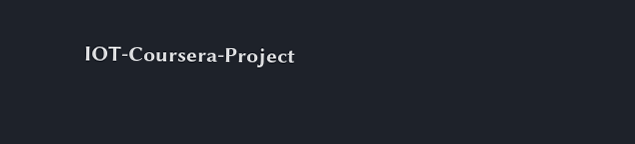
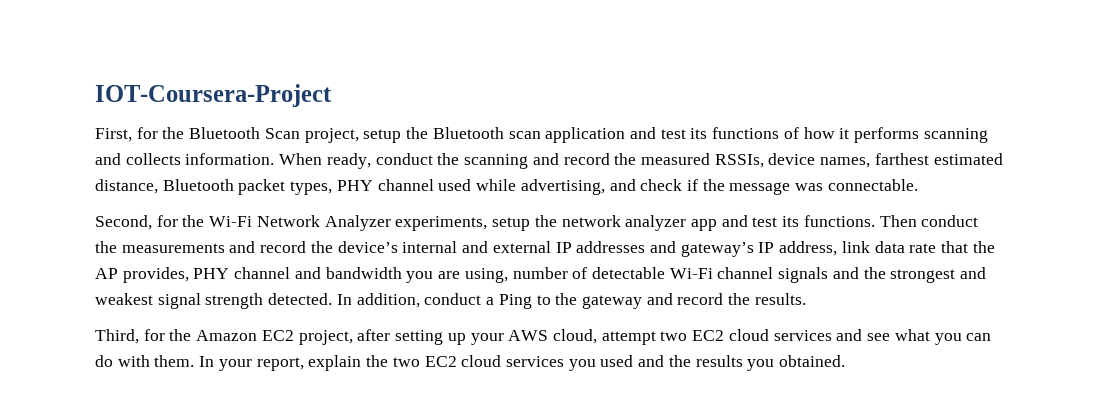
+ First, for the Bluetooth Scan project, setup the Bluetooth scan application and test its functions of how it performs scanning and collects information. When ready, conduct the scanning and record the measured RSSIs, device names, farthest estimated distance, Bluetooth packet types, PHY channel used while advertising, and check if the message was connectable.
+ Second, for the Wi-Fi Network Analyzer experiments, setup the network analyzer app and test its functions. Then conduct the measurements and record the device’s internal and external IP addresses and gateway’s IP address, link data rate that the AP provides, PHY channel and bandwidth you are using, number of detectable Wi-Fi channel signals and the strongest and weakest signal strength detected. In addition, conduct a Ping to the gateway and record the results.
+ Third, for the Amazon EC2 project, after setting up your AWS cloud, attempt two EC2 cloud services and see what you can do with them. In your report, explain the two EC2 cloud services you used and the results you obtained.

